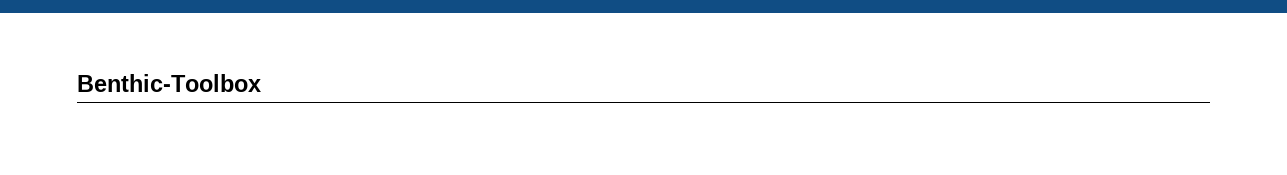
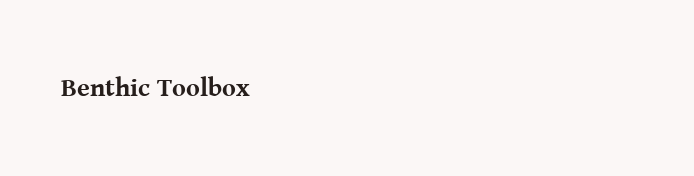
- Benthic-Toolbox
+ Benthic Toolbox

